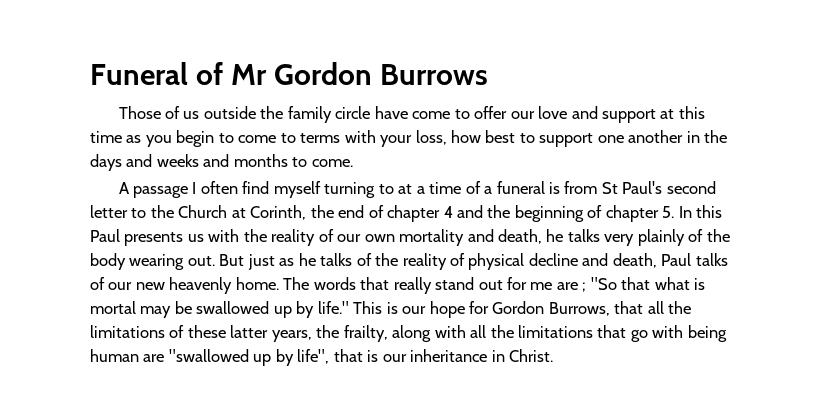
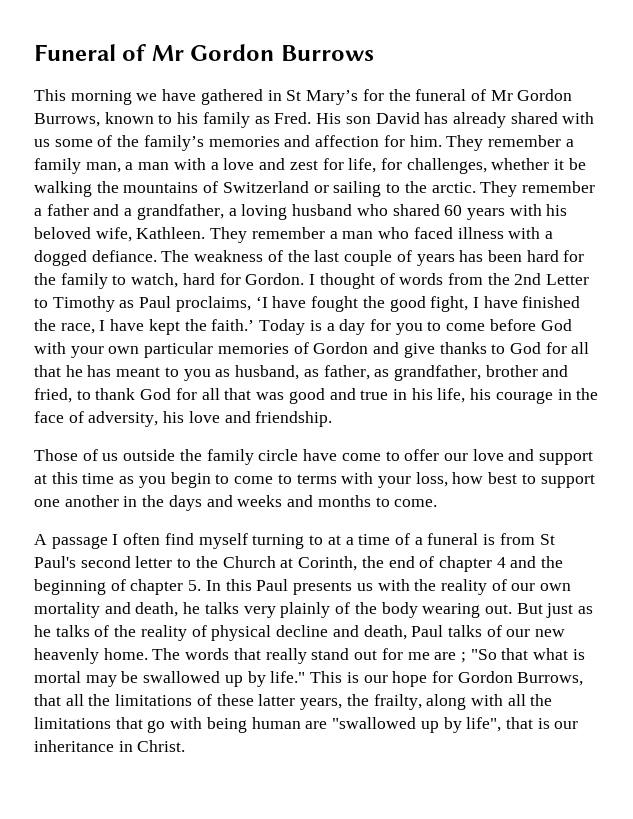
+ This morning we have gathered in St Mary’s for the funeral of Mr Gordon Burrows, known to his family as Fred. His son David has already shared with us some of the family’s memories and affection for him. They remember a family man, a man with a love and zest for life, for challenges, whether it be walking the mountains of Switzerland or sailing to the arctic. They remember a father and a grandfather, a loving husband who shared 60 years with his beloved wife, Kathleen. They remember a man who faced illness with a dogged defiance. The weakness of the last couple of years has been hard for the family to watch, hard for Gordon. I thought of words from the 2nd Letter to Timothy as Paul proclaims, ‘I have fought the good fight, I have finished the race, I have kept the faith.’ Today is a day for you to come before God with your own particular memories of Gordon and give thanks to God for all that he has meant to you as husband, as father, as grandfather, brother and fried, to thank God for all that was good and true in his life, his courage in the face of adversity, his love and friendship.

